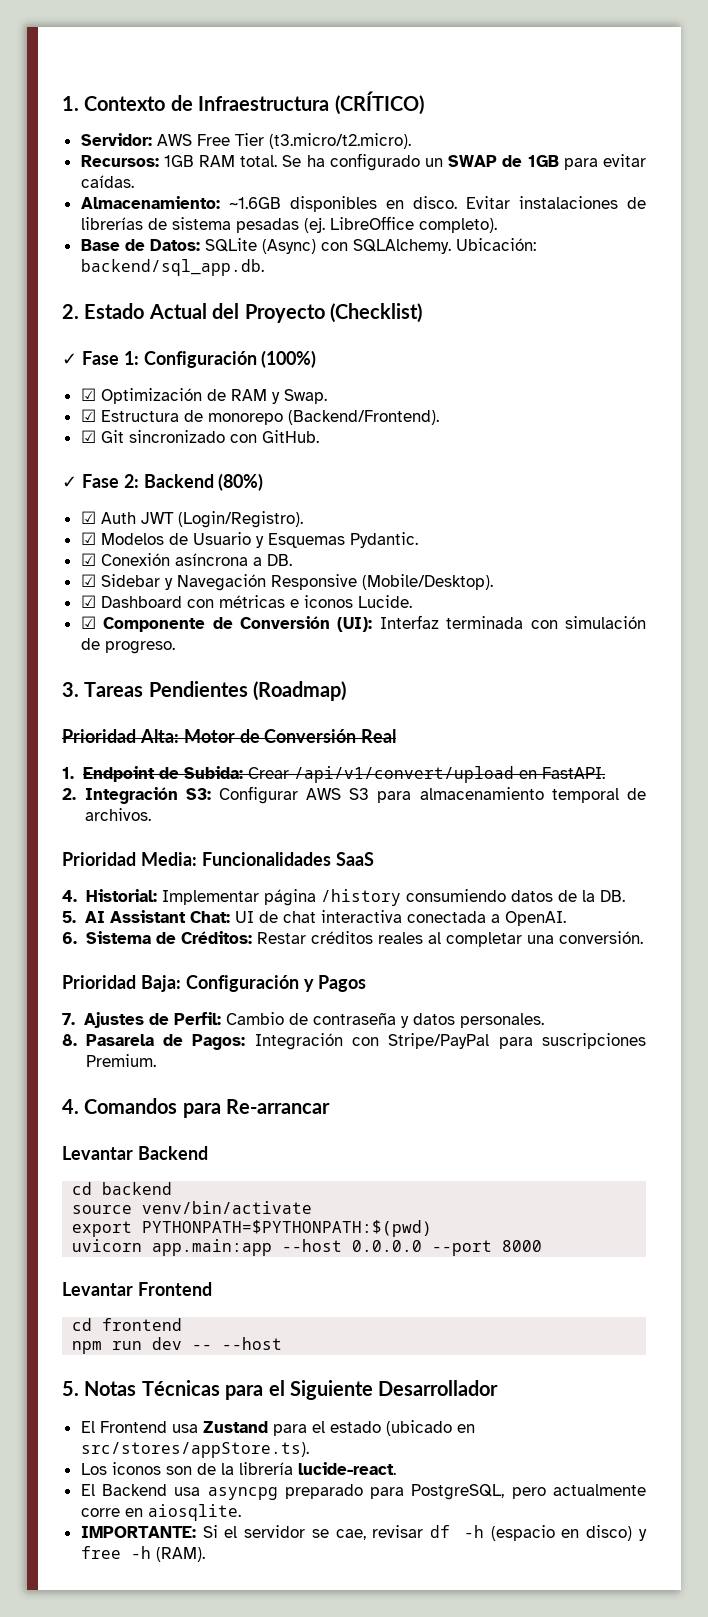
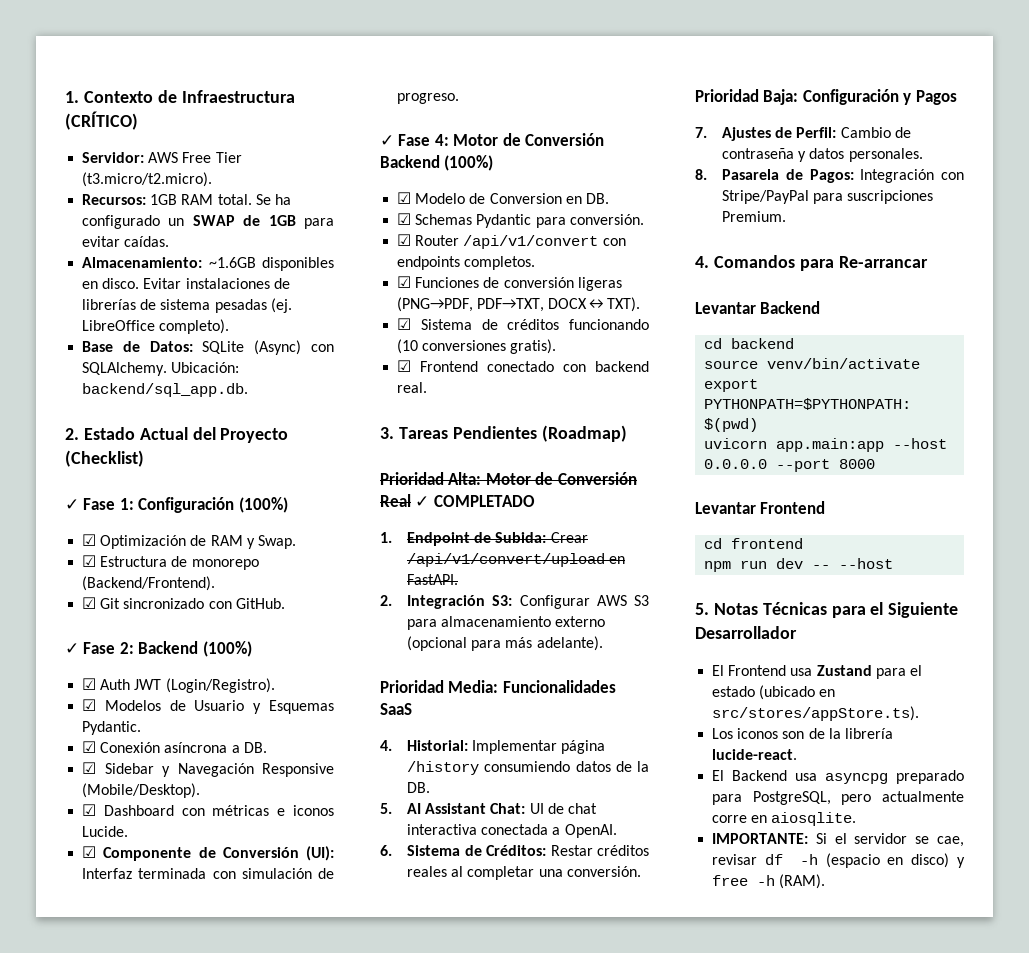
- ✓ Fase 2: Backend (80%)
+ ✓ Fase 2: Backend (100%)
+ ✓ Fase 4: Motor de Conversión Backend (100%)
+ ☑ Modelo de Conversion en DB.
+ ☑ Schemas Pydantic para conversión.
+ ☑ Router /api/v1/convert con endpoints completos.
+ ☑ Funciones de conversión ligeras (PNG→PDF, PDF→TXT, DOCX↔TXT).
+ ☑ Sistema de créditos funcionando (10 conversiones gratis).
+ ☑ Frontend conectado con backend real.
- Prioridad Alta: Motor de Conversión Real
+ Prioridad Alta: Motor de Conversión Real ✓ COMPLETADO
- 2. Integración S3: Configurar AWS S3 para almacenamiento temporal de archivos.
+ 2. Integración S3: Configurar AWS S3 para almacenamiento externo (opcional para más adelante).

